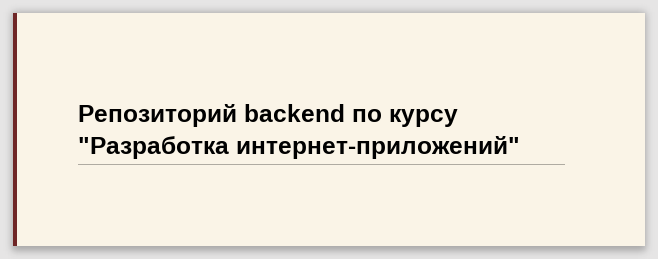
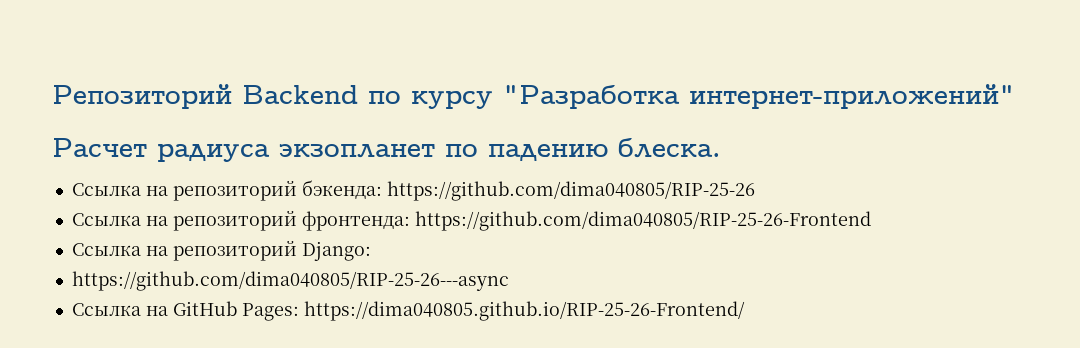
- Репозиторий backend по курсу "Разработка интернет-приложений"
+ Репозиторий Backend по курсу "Разработка интернет-приложений"
+ Расчет радиуса экзопланет по падению блеска.
+ Ссылка на репозиторий бэкенда: https://github.com/dima040805/RIP-25-26
+ Ссылка на репозиторий фронтенда: https://github.com/dima040805/RIP-25-26-Frontend
+ Ссылка на репозиторий Django:
+ https://github.com/dima040805/RIP-25-26---async
+ Ссылка на GitHub Pages: https://dima040805.github.io/RIP-25-26-Frontend/

